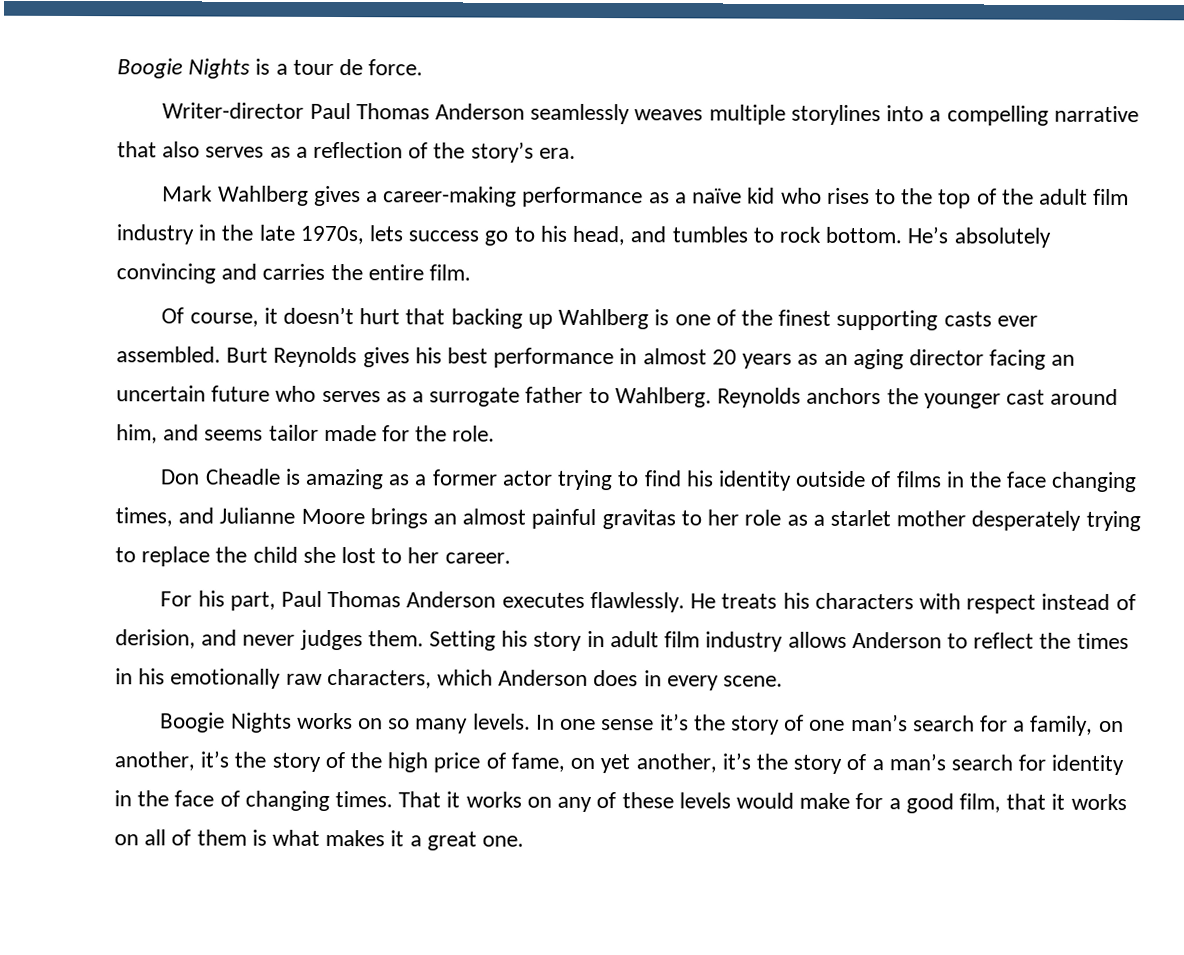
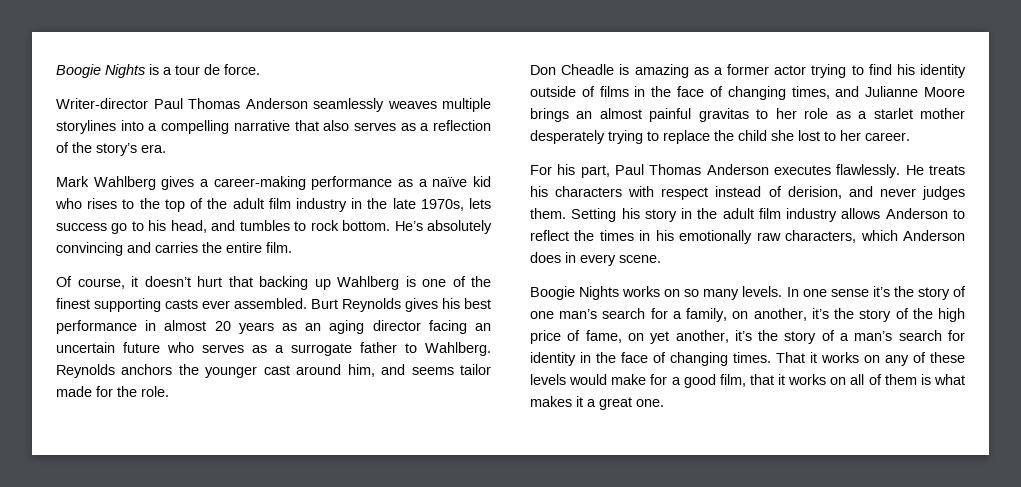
- Don Cheadle is amazing as a former actor trying to find his identity outside of films in the face changing times, and Julianne Moore brings an almost painful gravitas to her role as a starlet mother desperately trying to replace the child she lost to her career.
+ Don Cheadle is amazing as a former actor trying to find his identity outside of films in the face of changing times, and Julianne Moore brings an almost painful gravitas to her role as a starlet mother desperately trying to replace the child she lost to her career.
- Setting his story in adult film industry allows Anderson to reflect the times in his emotionally raw characters, which Anderson does in every scene.
+ Setting his story in the adult film industry allows Anderson to reflect the times in his emotionally raw characters, which Anderson does in every scene.

